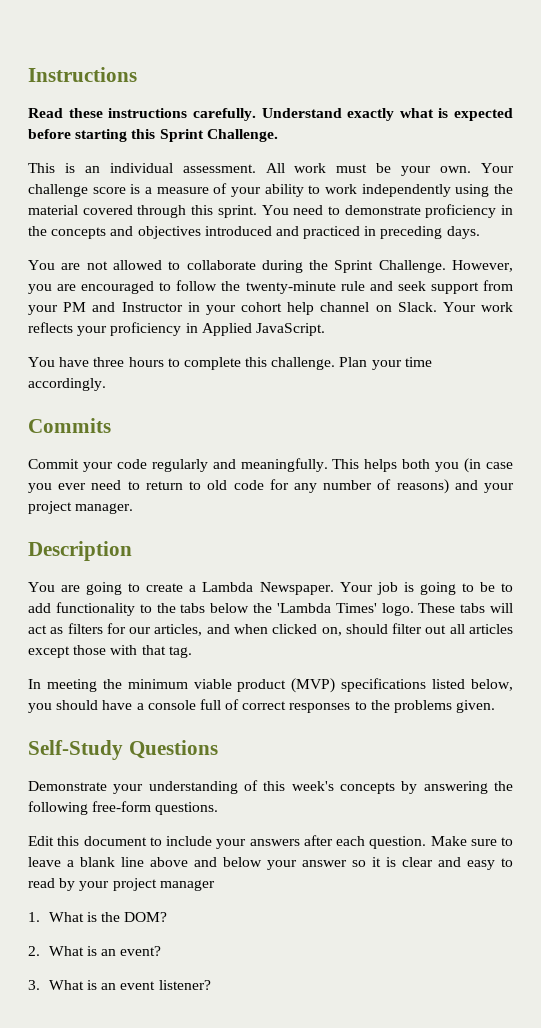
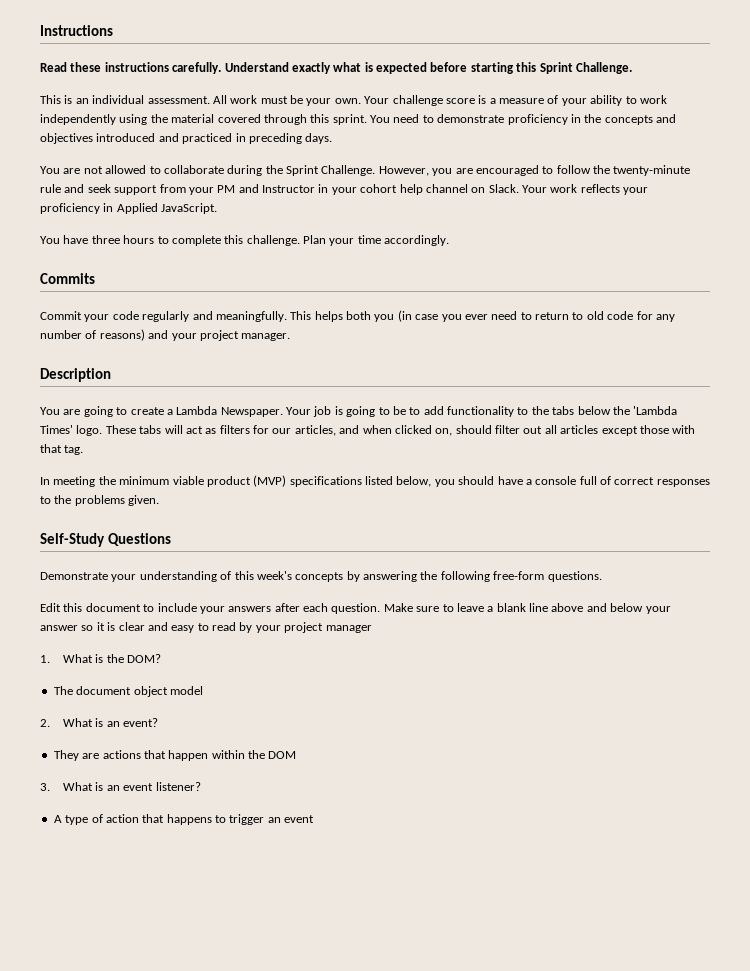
+ The document object model
+ They are actions that happen within the DOM
+ A type of action that happens to trigger an event

